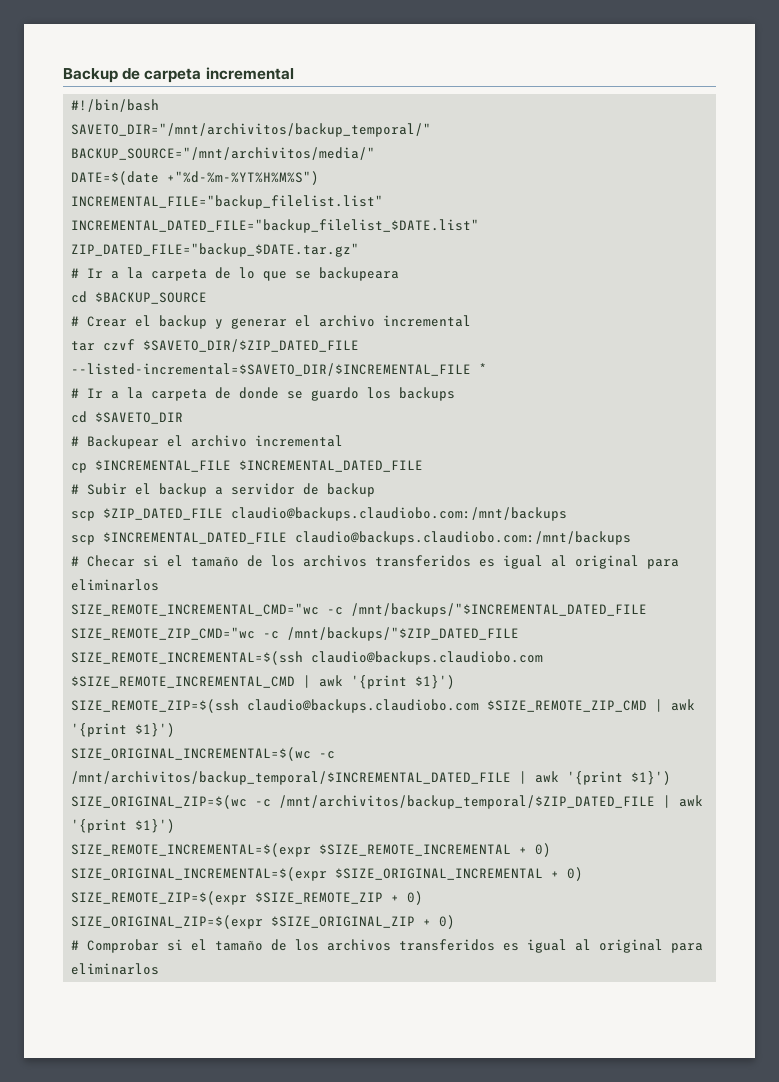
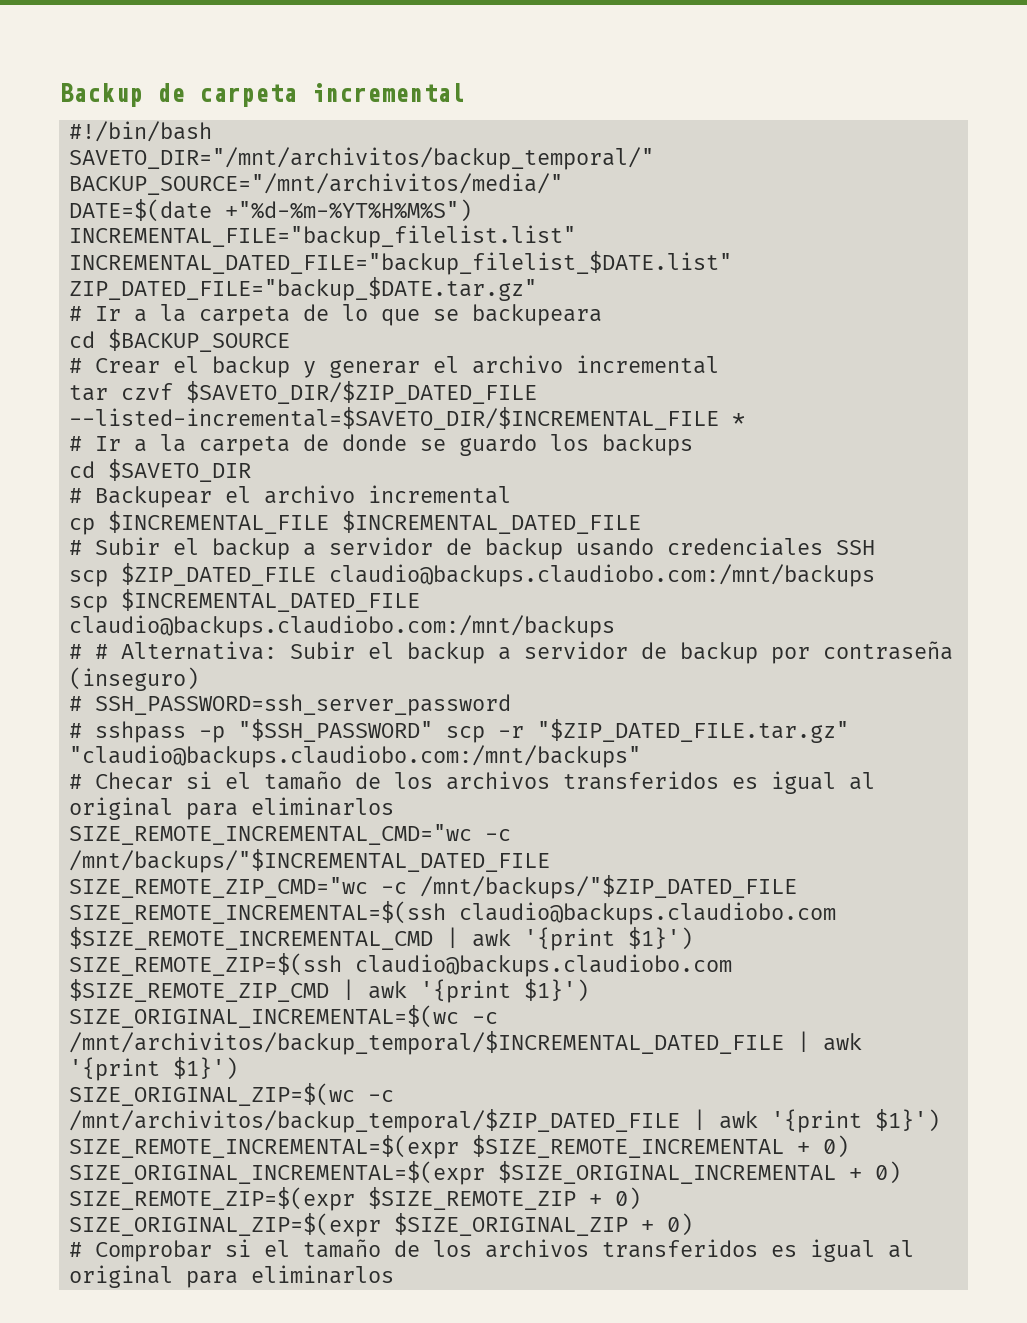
- # Subir el backup a servidor de backup
+ # Subir el backup a servidor de backup usando credenciales SSH
+ # # Alternativa: Subir el backup a servidor de backup por contraseña (inseguro)
+ # SSH_PASSWORD=ssh_server_password
+ # sshpass -p "$SSH_PASSWORD" scp -r "$ZIP_DATED_FILE.tar.gz" "claudio@backups.claudiobo.com:/mnt/backups"

